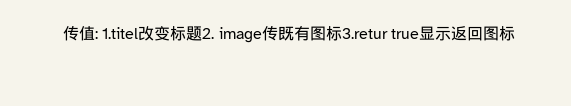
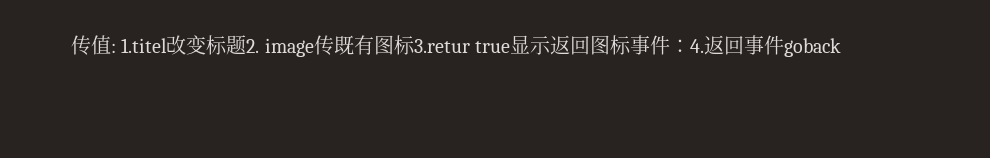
- 传值: 1.titel改变标题2. image传既有图标3.retur true显示返回图标
+ 传值: 1.titel改变标题2. image传既有图标3.retur true显示返回图标事件：4.返回事件goback

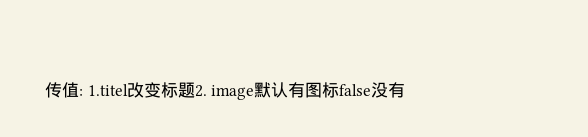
- 传值: 1.titel改变标题2. image传既有图标3.retur true显示返回图标事件：4.返回事件goback
+ 传值: 1.titel改变标题2. image默认有图标false没有

